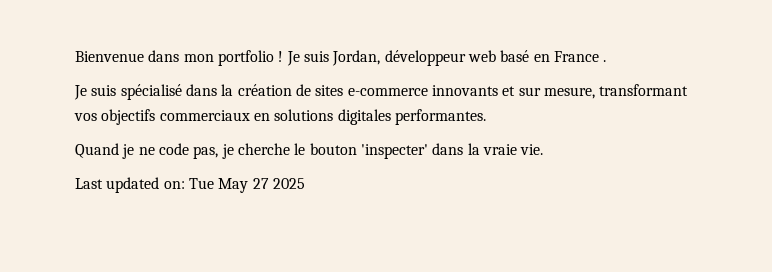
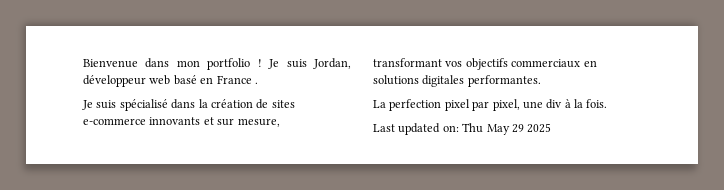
- Quand je ne code pas, je cherche le bouton 'inspecter' dans la vraie vie.
+ La perfection pixel par pixel, une div à la fois.
- Last updated on: Tue May 27 2025
+ Last updated on: Thu May 29 2025

